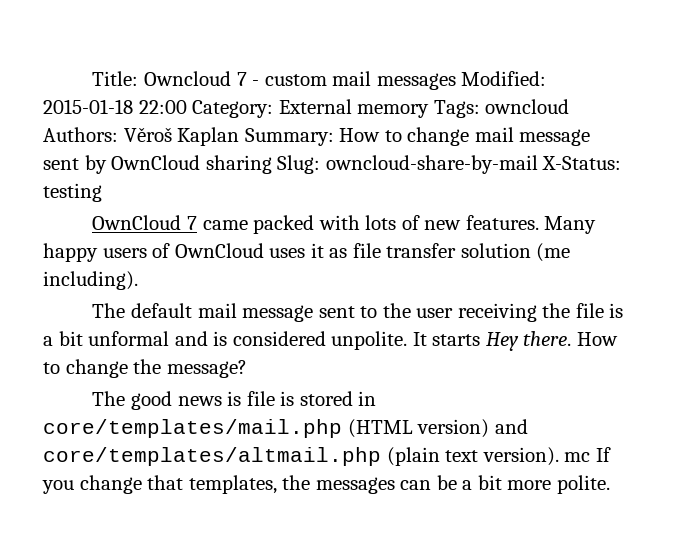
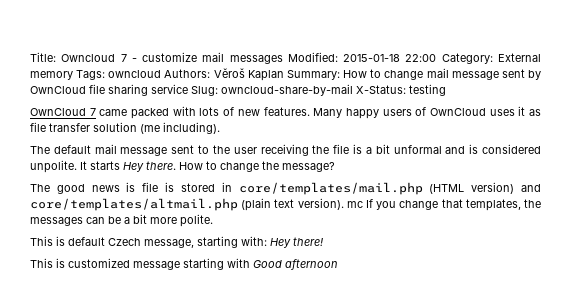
- Title: Owncloud 7 - custom mail messages Modified: 2015-01-18 22:00 Category: External memory Tags: owncloud Authors: Věroš Kaplan Summary: How to change mail message sent by OwnCloud sharing Slug: owncloud-share-by-mail X-Status: testing
+ Title: Owncloud 7 - customize mail messages Modified: 2015-01-18 22:00 Category: External memory Tags: owncloud Authors: Věroš Kaplan Summary: How to change mail message sent by OwnCloud file sharing service Slug: owncloud-share-by-mail X-Status: testing
+ This is default Czech message, starting with: Hey there!
+ This is customized message starting with Good afternoon

